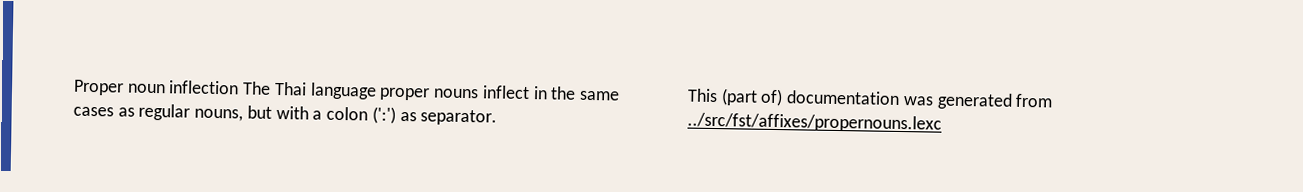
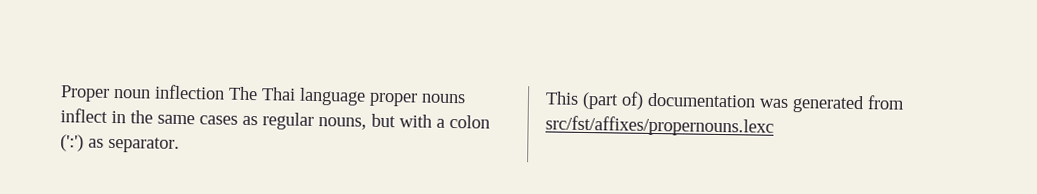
- This (part of) documentation was generated from ../src/fst/affixes/propernouns.lexc
+ This (part of) documentation was generated from src/fst/affixes/propernouns.lexc

